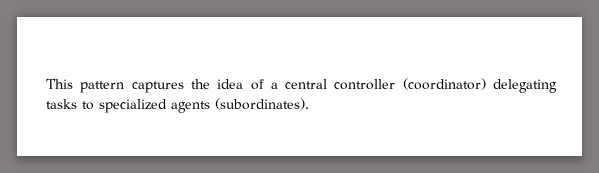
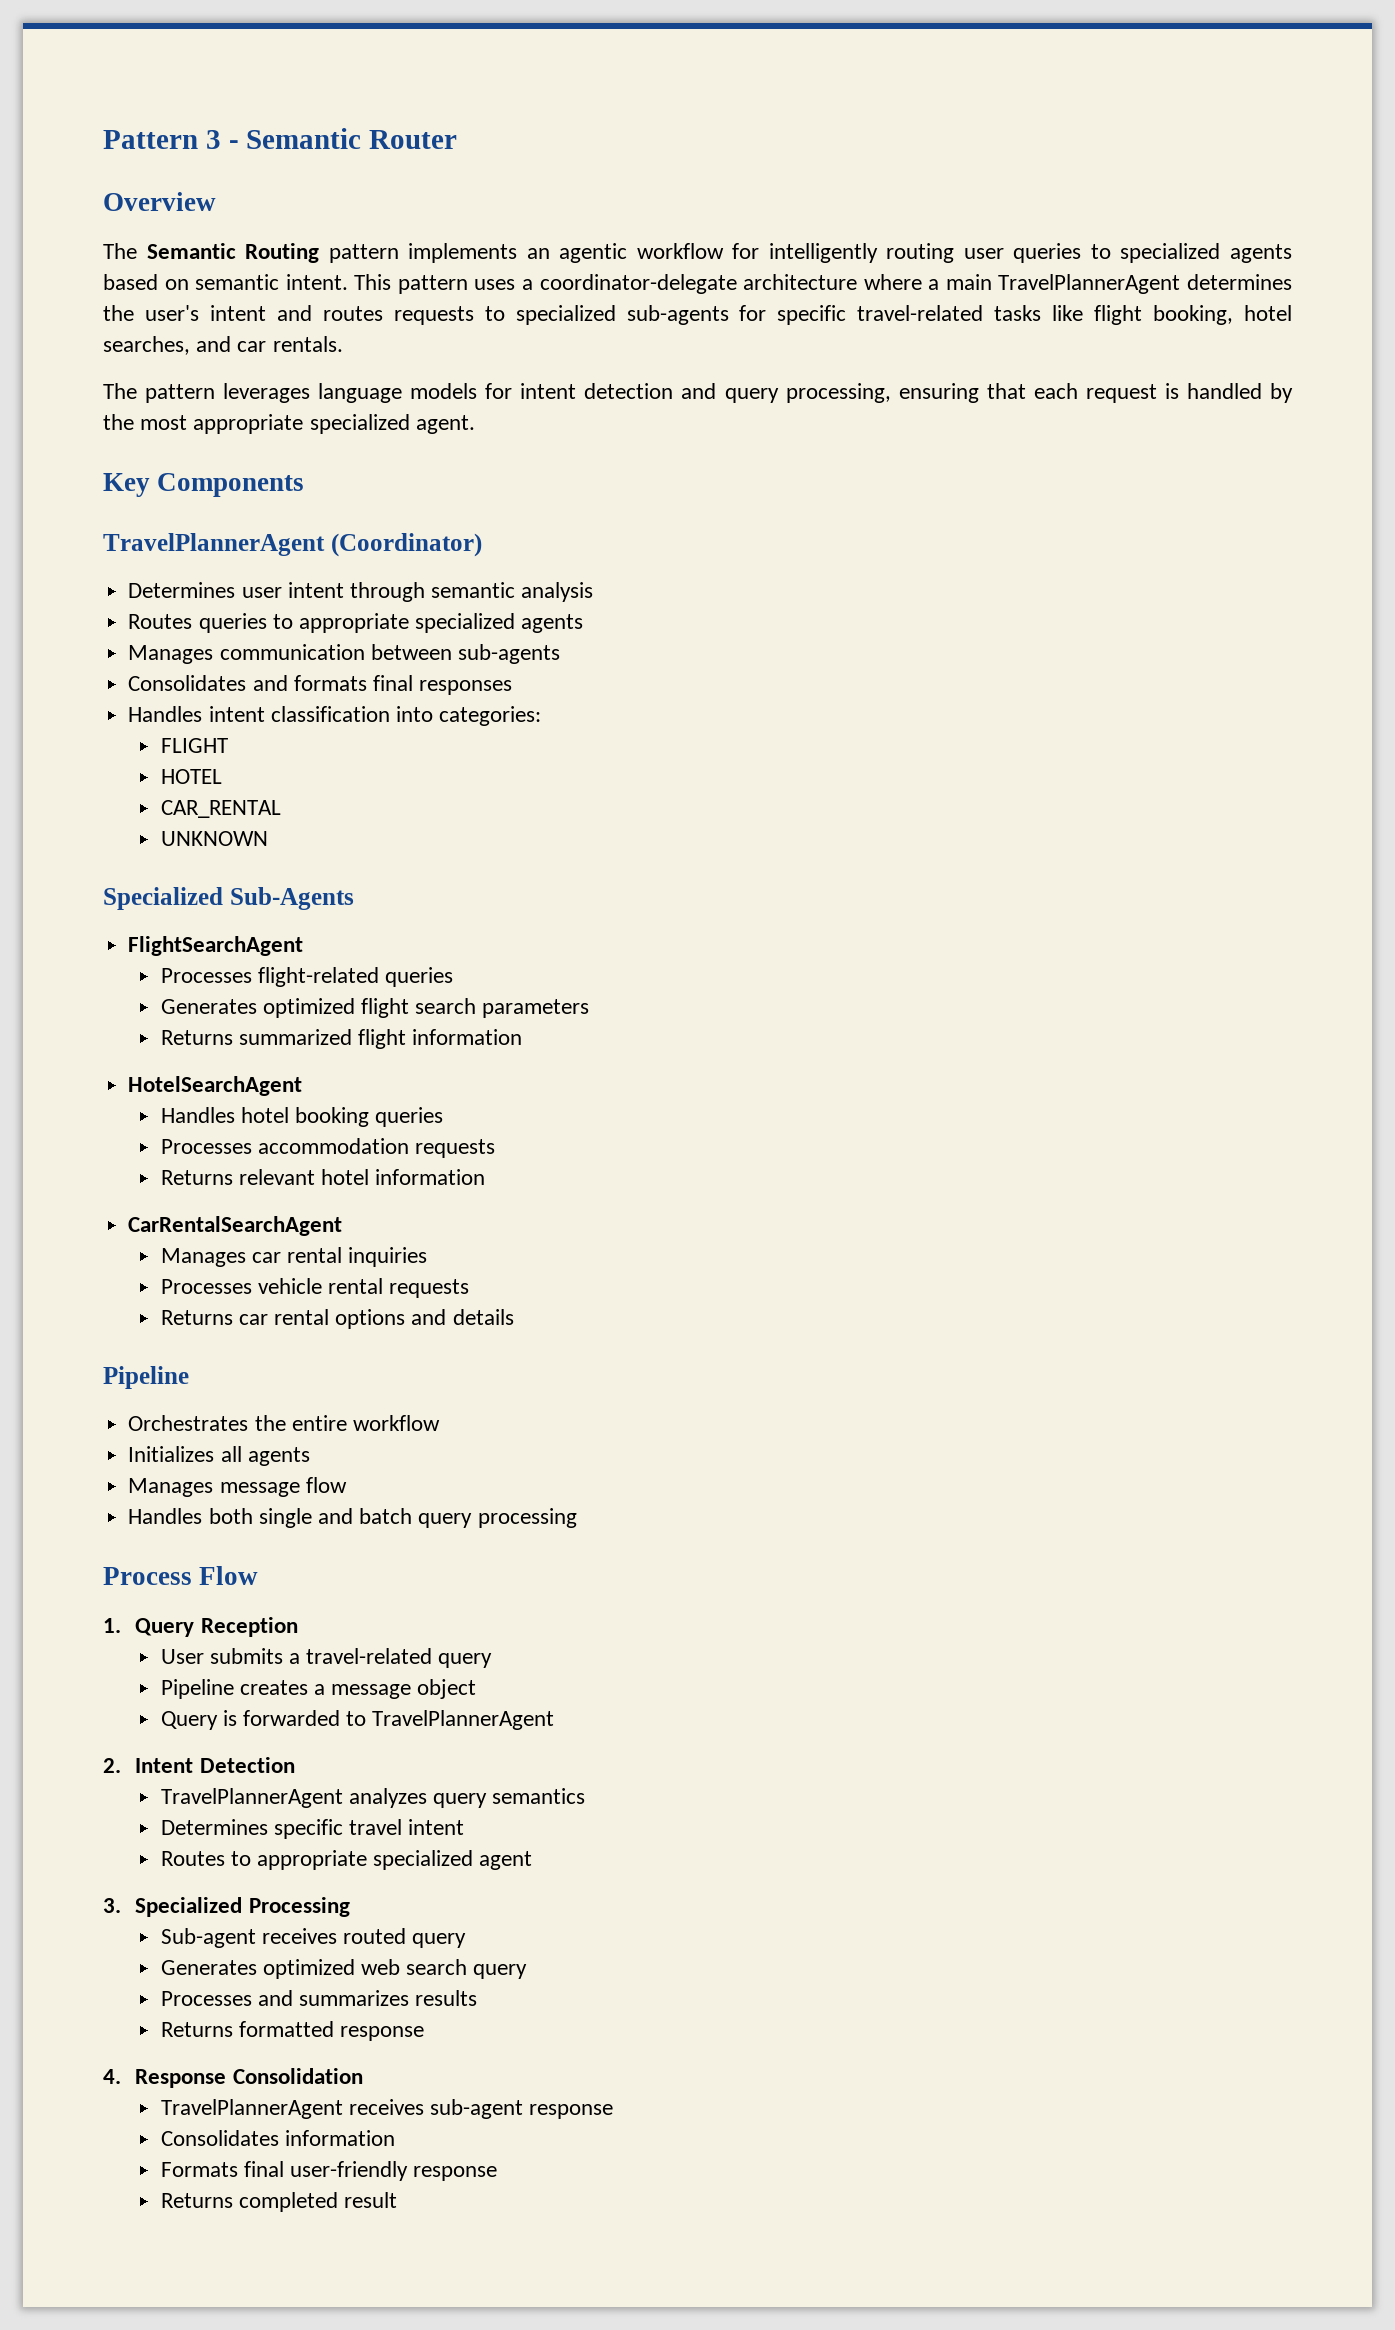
- This pattern captures the idea of a central controller (coordinator) delegating tasks to specialized agents (subordinates).
+ Pattern 3 - Semantic Router
+ Overview
+ The Semantic Routing pattern implements an agentic workflow for intelligently routing user queries to specialized agents based on semantic intent. This pattern uses a coordinator-delegate architecture where a main TravelPlannerAgent determines the user's intent and routes requests to specialized sub-agents for specific travel-related tasks like flight booking, hotel searches, and car rentals.
+ The pattern leverages language models for intent detection and query processing, ensuring that each request is handled by the most appropriate specialized agent.
+ Key Components
+ TravelPlannerAgent (Coordinator)
+ Determines user intent through semantic analysis
+ Routes queries to appropriate specialized agents
+ Manages communication between sub-agents
+ Consolidates and formats final responses
+ Handles intent classification into categories:
+ FLIGHT
+ HOTEL
+ CAR_RENTAL
+ UNKNOWN
+ Specialized Sub-Agents
+ FlightSearchAgent
+ Processes flight-related queries
+ Generates optimized flight search parameters
+ Returns summarized flight information
+ HotelSearchAgent
+ Handles hotel booking queries
+ Processes accommodation requests
+ Returns relevant hotel information
+ CarRentalSearchAgent
+ Manages car rental inquiries
+ Processes vehicle rental requests
+ Returns car rental options and details
+ Pipeline
+ Orchestrates the entire workflow
+ Initializes all agents
+ Manages message flow
+ Handles both single and batch query processing
+ Process Flow
+ 1. Query Reception
+ User submits a travel-related query
+ Pipeline creates a message object
+ Query is forwarded to TravelPlannerAgent
+ 2. Intent Detection
+ TravelPlannerAgent analyzes query semantics
+ Determines specific travel intent
+ Routes to appropriate specialized agent
+ 3. Specialized Processing
+ Sub-agent receives routed query
+ Generates optimized web search query
+ Processes and summarizes results
+ Returns formatted response
+ 4. Response Consolidation
+ TravelPlannerAgent receives sub-agent response
+ Consolidates information
+ Formats final user-friendly response
+ Returns completed result

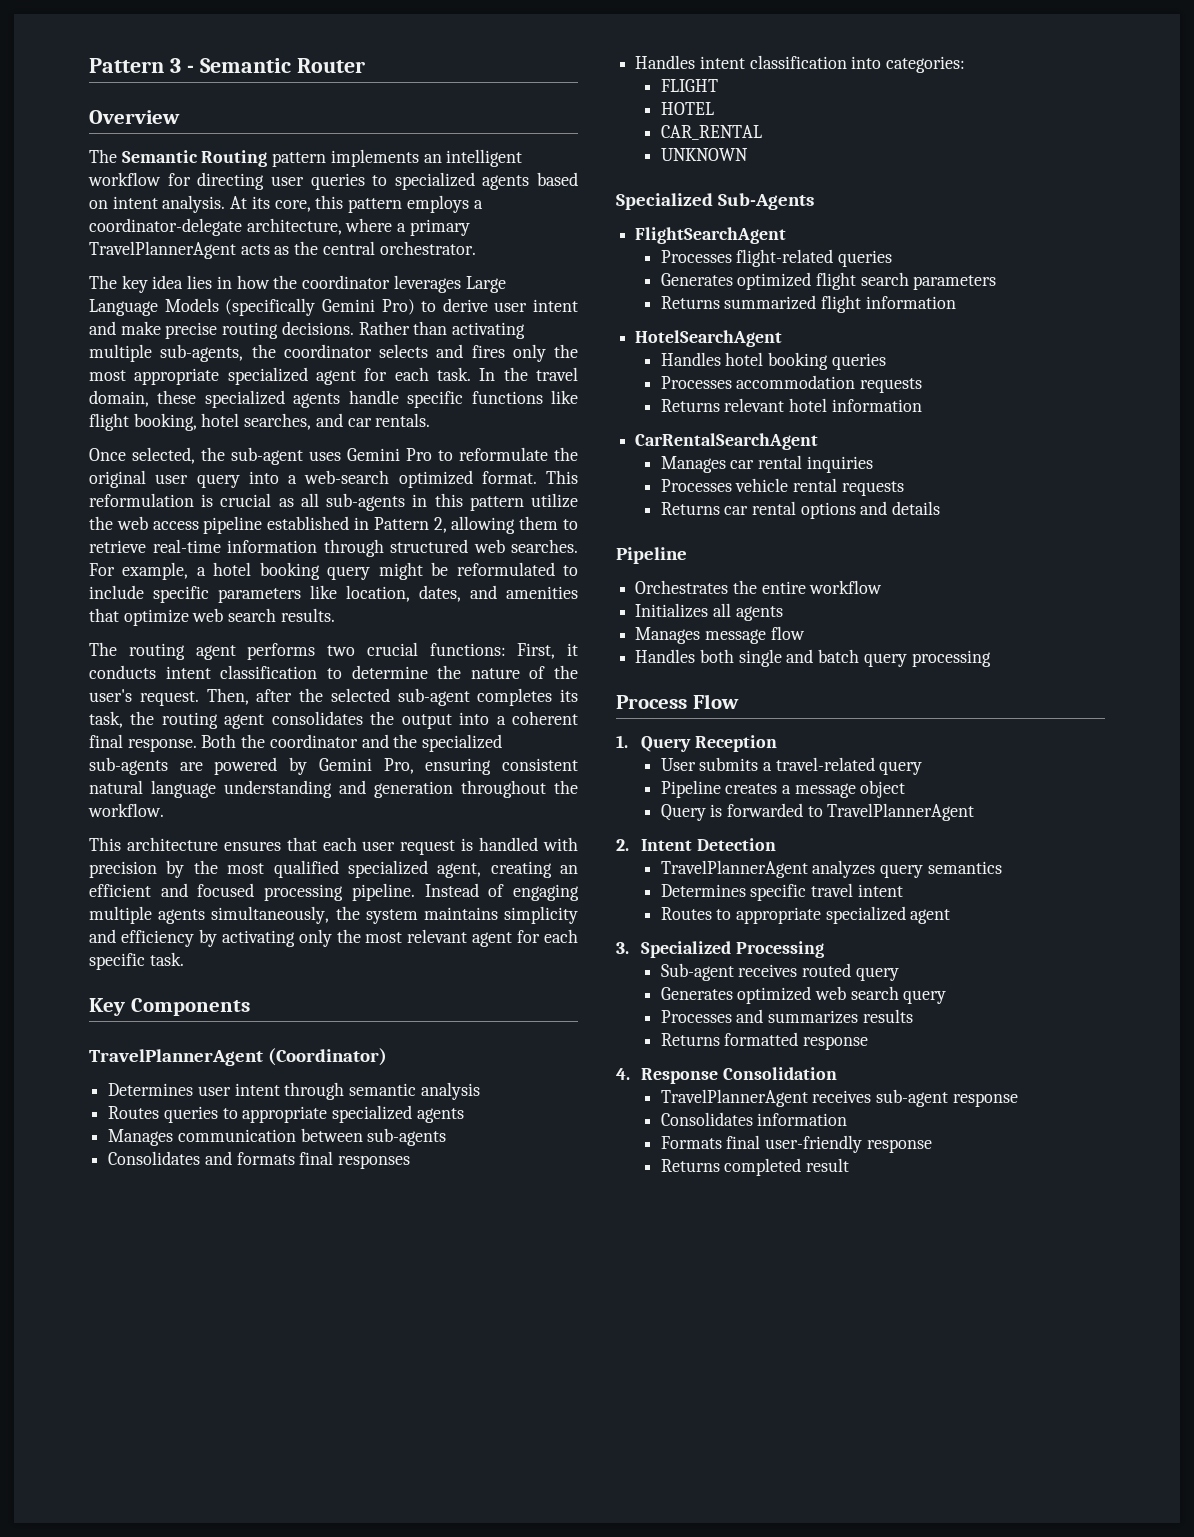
- The Semantic Routing pattern implements an agentic workflow for intelligently routing user queries to specialized agents based on semantic intent. This pattern uses a coordinator-delegate architecture where a main TravelPlannerAgent determines the user's intent and routes requests to specialized sub-agents for specific travel-related tasks like flight booking, hotel searches, and car rentals.
+ The Semantic Routing pattern implements an intelligent workflow for directing user queries to specialized agents based on intent analysis. At its core, this pattern employs a coordinator-delegate architecture, where a primary TravelPlannerAgent acts as the central orchestrator.
+ The key idea lies in how the coordinator leverages Large Language Models (specifically Gemini Pro) to derive user intent and make precise routing decisions. Rather than activating multiple sub-agents, the coordinator selects and fires only the most appropriate specialized agent for each task. In the travel domain, these specialized agents handle specific functions like flight booking, hotel searches, and car rentals.
- The pattern leverages language models for intent detection and query processing, ensuring that each request is handled by the most appropriate specialized agent.
+ Once selected, the sub-agent uses Gemini Pro to reformulate the original user query into a web-search optimized format. This reformulation is crucial as all sub-agents in this pattern utilize the web access pipeline established in Pattern 2, allowing them to retrieve real-time information through structured web searches. For example, a hotel booking query might be reformulated to include specific parameters like location, dates, and amenities that optimize web search results.
+ The routing agent performs two crucial functions: First, it conducts intent classification to determine the nature of the user's request. Then, after the selected sub-agent completes its task, the routing agent consolidates the output into a coherent final response. Both the coordinator and the specialized sub-agents are powered by Gemini Pro, ensuring consistent natural language understanding and generation throughout the workflow.
+ This architecture ensures that each user request is handled with precision by the most qualified specialized agent, creating an efficient and focused processing pipeline. Instead of engaging multiple agents simultaneously, the system maintains simplicity and efficiency by activating only the most relevant agent for each specific task.

